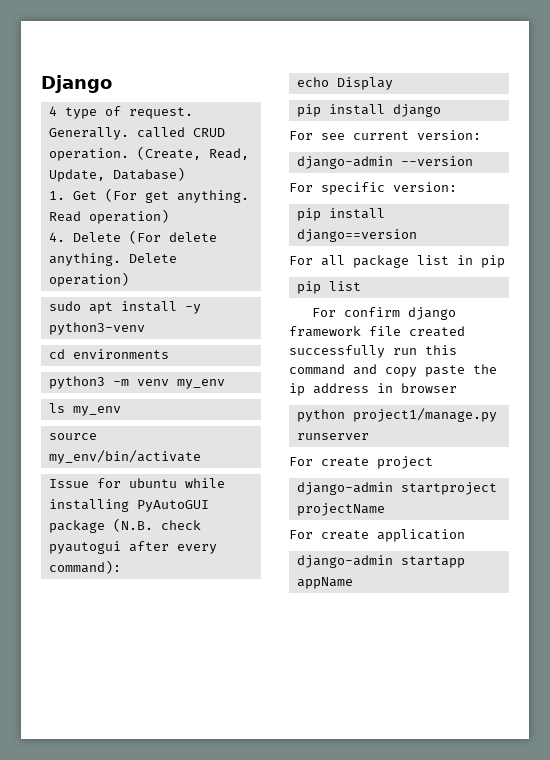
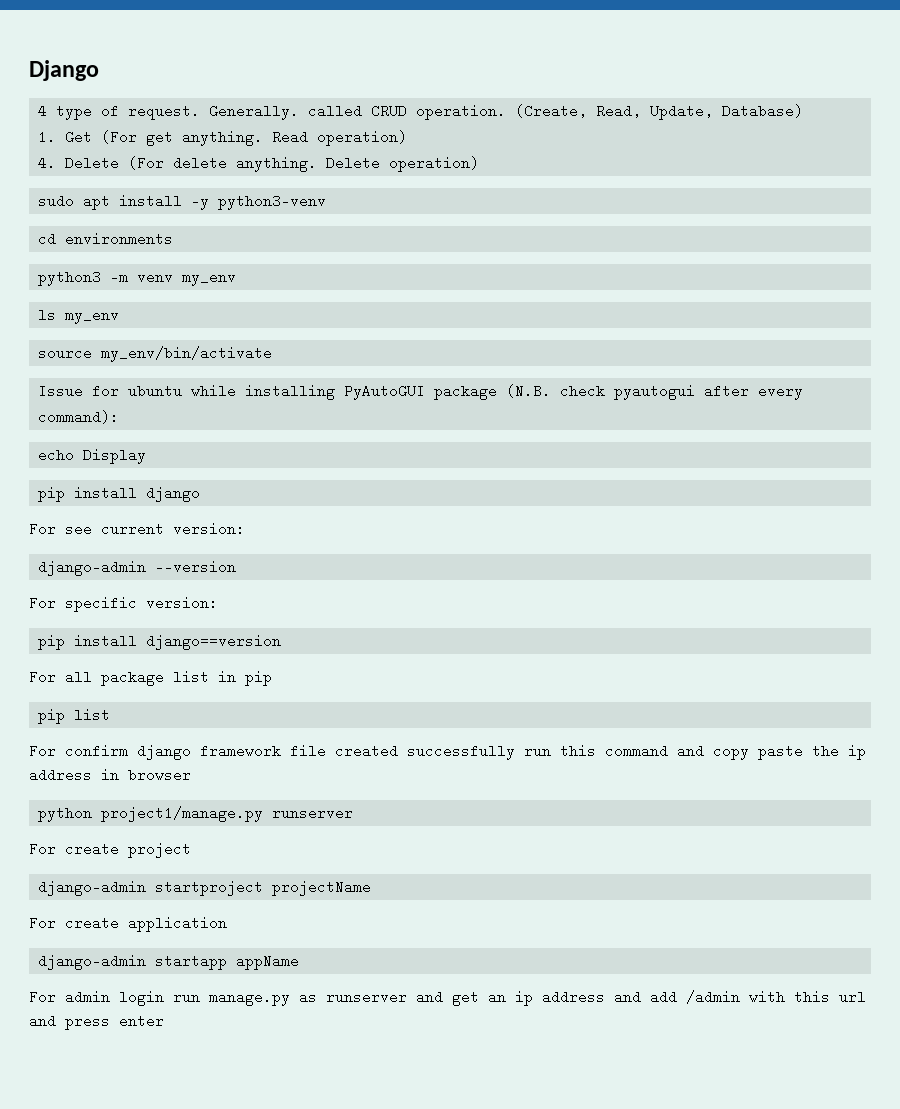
+ For admin login run manage.py as runserver and get an ip address and add /admin with this url and press enter

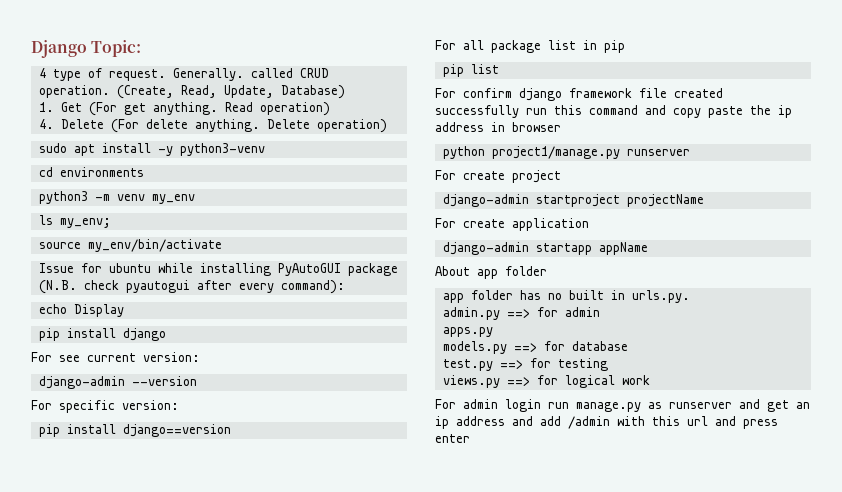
- Django
+ Django Topic:
- ls my_env
+ ls my_env;
+ About app folder
+ app folder has no built in urls.py.
+ admin.py ==> for admin
+ apps.py
+ models.py ==> for database
+ test.py ==> for testing
+ views.py ==> for logical work

